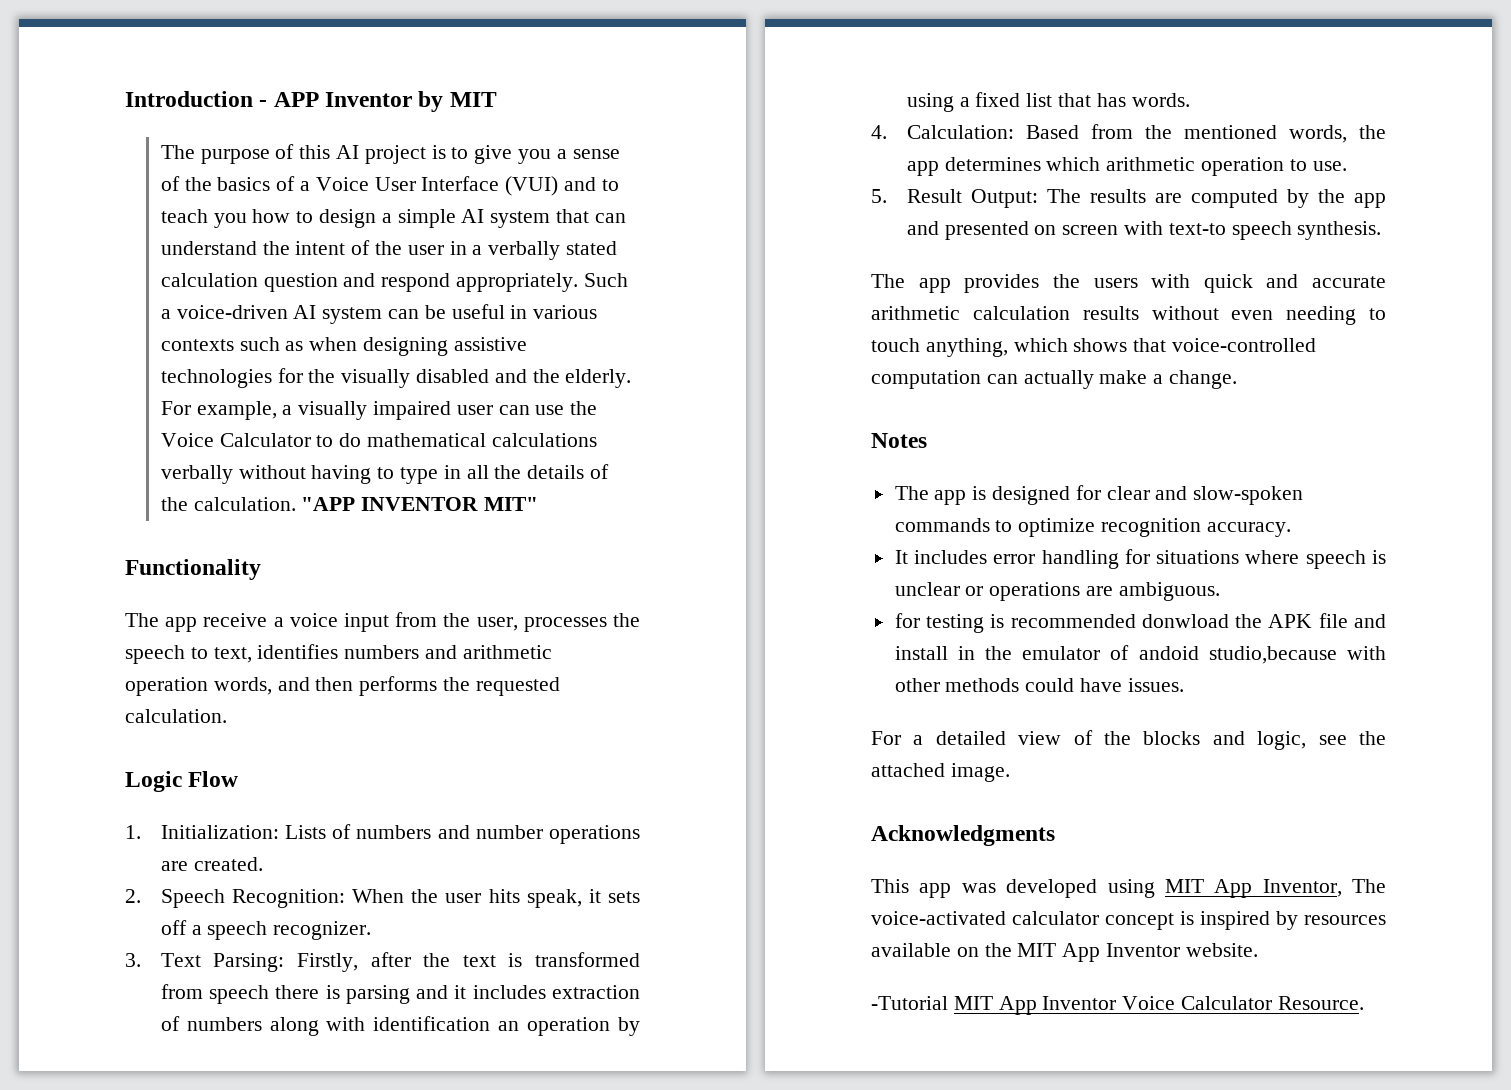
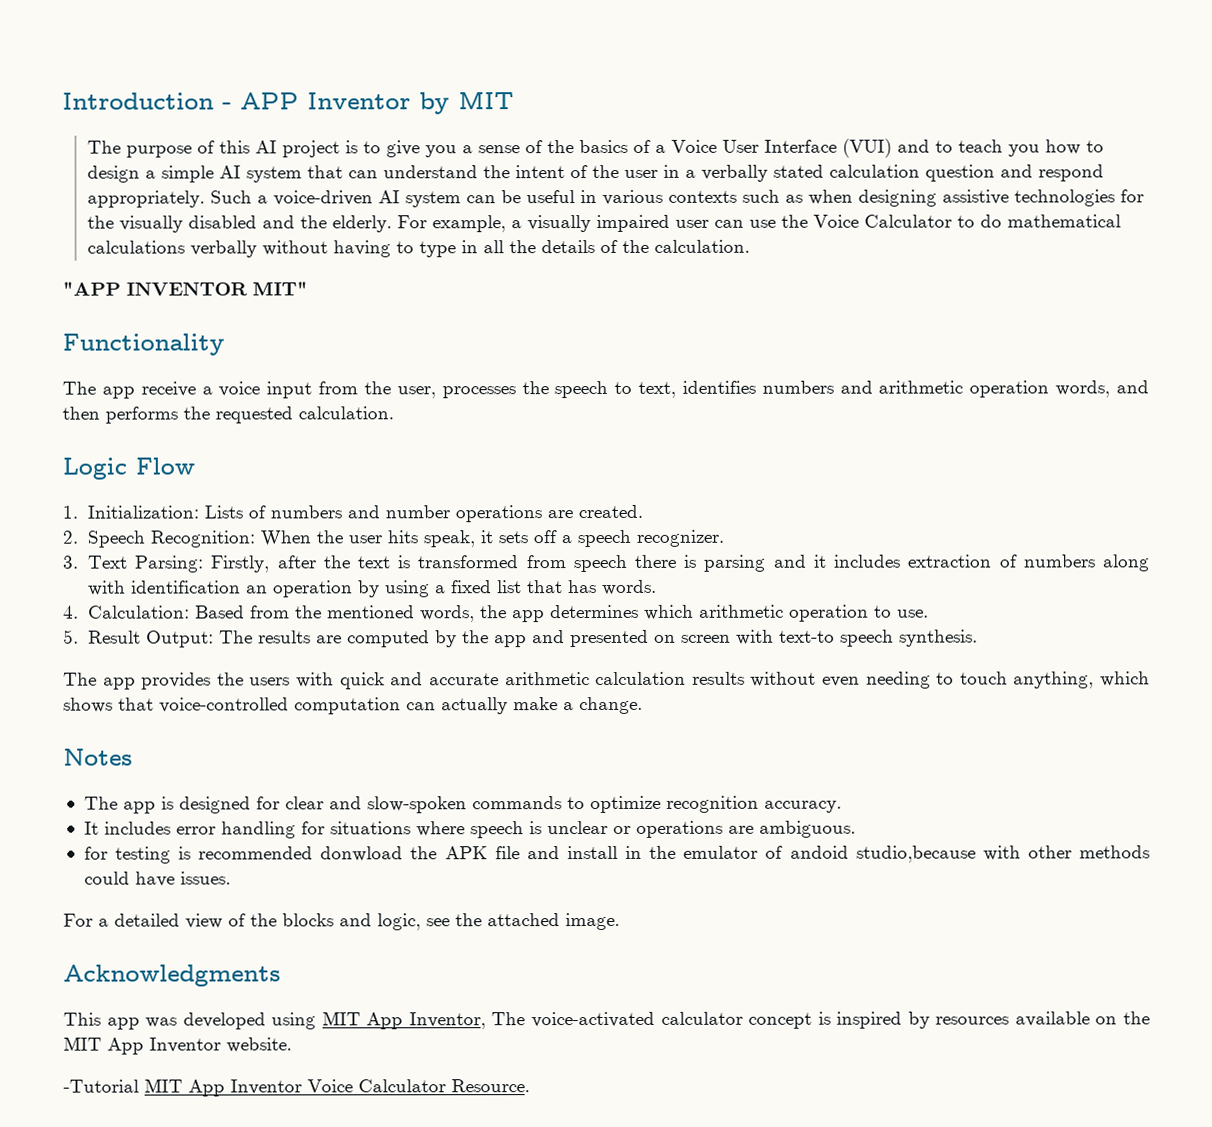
- For example, a visually impaired user can use the Voice Calculator to do mathematical calculations verbally without having to type in all the details of the calculation. "APP INVENTOR MIT"
+ For example, a visually impaired user can use the Voice Calculator to do mathematical calculations verbally without having to type in all the details of the calculation.
+ "APP INVENTOR MIT"

